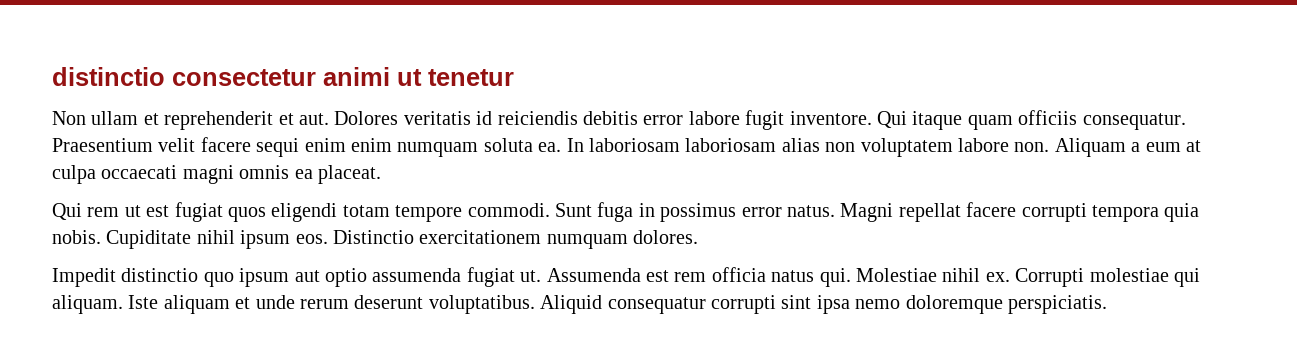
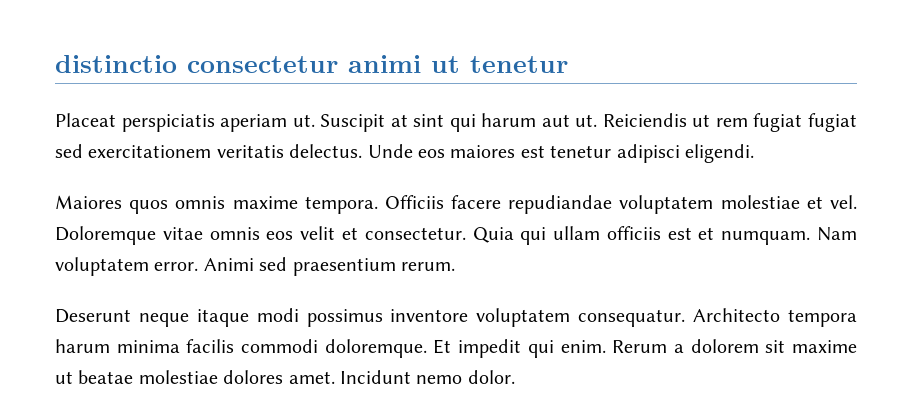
- Non ullam et reprehenderit et aut. Dolores veritatis id reiciendis debitis error labore fugit inventore. Qui itaque quam officiis consequatur. Praesentium velit facere sequi enim enim numquam soluta ea. In laboriosam laboriosam alias non voluptatem labore non. Aliquam a eum at culpa occaecati magni omnis ea placeat.
- Qui rem ut est fugiat quos eligendi totam tempore commodi. Sunt fuga in possimus error natus. Magni repellat facere corrupti tempora quia nobis. Cupiditate nihil ipsum eos. Distinctio exercitationem numquam dolores.
- Impedit distinctio quo ipsum aut optio assumenda fugiat ut. Assumenda est rem officia natus qui. Molestiae nihil ex. Corrupti molestiae qui aliquam. Iste aliquam et unde rerum deserunt voluptatibus. Aliquid consequatur corrupti sint ipsa nemo doloremque perspiciatis.
+ Placeat perspiciatis aperiam ut. Suscipit at sint qui harum aut ut. Reiciendis ut rem fugiat fugiat sed exercitationem veritatis delectus. Unde eos maiores est tenetur adipisci eligendi.
+ Maiores quos omnis maxime tempora. Officiis facere repudiandae voluptatem molestiae et vel. Doloremque vitae omnis eos velit et consectetur. Quia qui ullam officiis est et numquam. Nam voluptatem error. Animi sed praesentium rerum.
+ Deserunt neque itaque modi possimus inventore voluptatem consequatur. Architecto tempora harum minima facilis commodi doloremque. Et impedit qui enim. Rerum a dolorem sit maxime ut beatae molestiae dolores amet. Incidunt nemo dolor.

